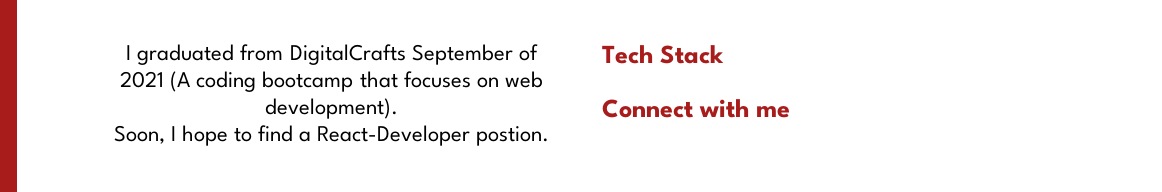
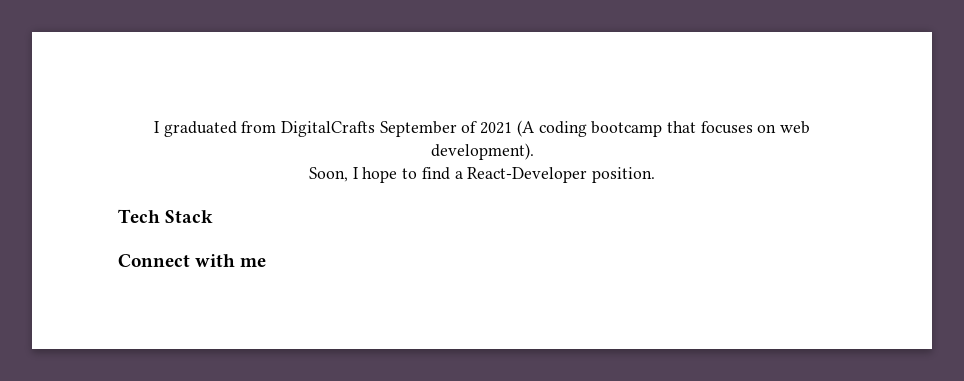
- Soon, I hope to find a React-Developer postion.
+ Soon, I hope to find a React-Developer position.

